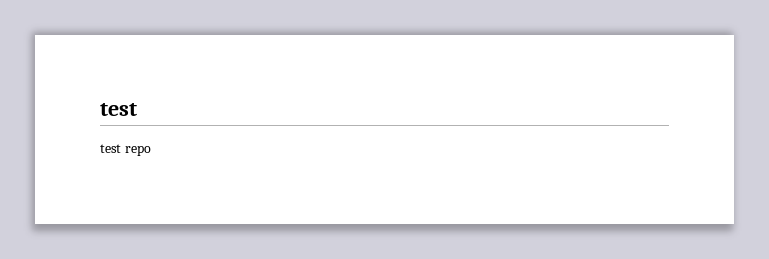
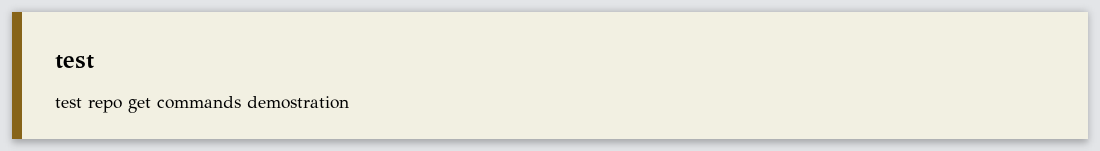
- test repo
+ test repo get commands demostration

